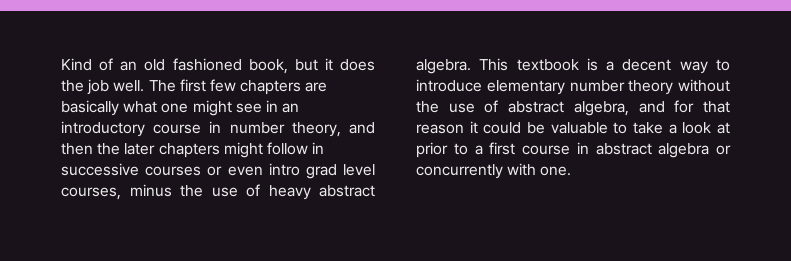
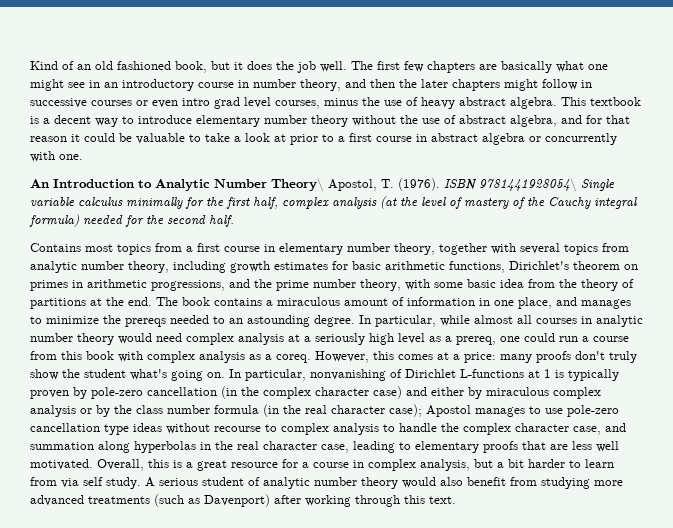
+ An Introduction to Analytic Number Theory\ Apostol, T. (1976). ISBN 9781441928054\ Single variable calculus minimally for the first half, complex analysis (at the level of mastery of the Cauchy integral formula) needed for the second half.
+ Contains most topics from a first course in elementary number theory, together with several topics from analytic number theory, including growth estimates for basic arithmetic functions, Dirichlet's theorem on primes in arithmetic progressions, and the prime number theory, with some basic idea from the theory of partitions at the end. The book contains a miraculous amount of information in one place, and manages to minimize the prereqs needed to an astounding degree. In particular, while almost all courses in analytic number theory would need complex analysis at a seriously high level as a prereq, one could run a course from this book with complex analysis as a coreq. However, this comes at a price: many proofs don't truly show the student what's going on. In particular, nonvanishing of Dirichlet L-functions at 1 is typically proven by pole-zero cancellation (in the complex character case) and either by miraculous complex analysis or by the class number formula (in the real character case); Apostol manages to use pole-zero cancellation type ideas without recourse to complex analysis to handle the complex character case, and summation along hyperbolas in the real character case, leading to elementary proofs that are less well motivated. Overall, this is a great resource for a course in complex analysis, but a bit harder to learn from via self study. A serious student of analytic number theory would also benefit from studying more advanced treatments (such as Davenport) after working through this text.

